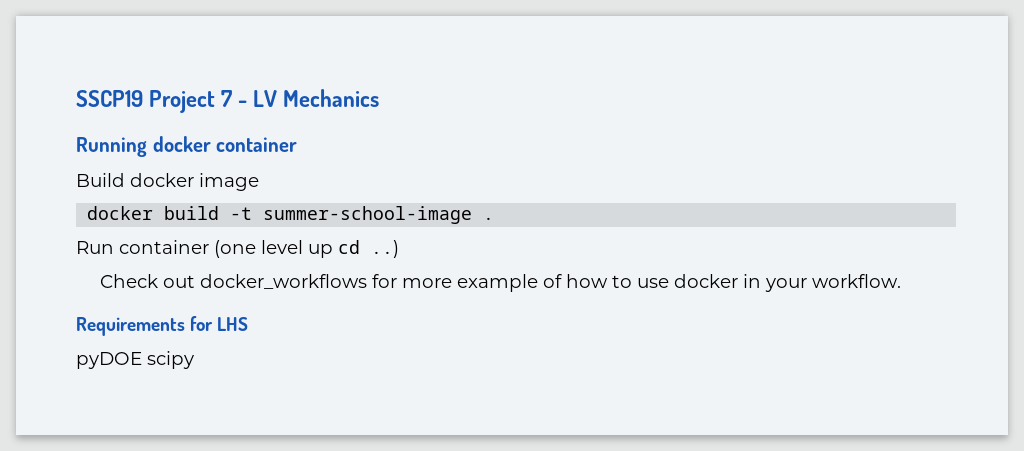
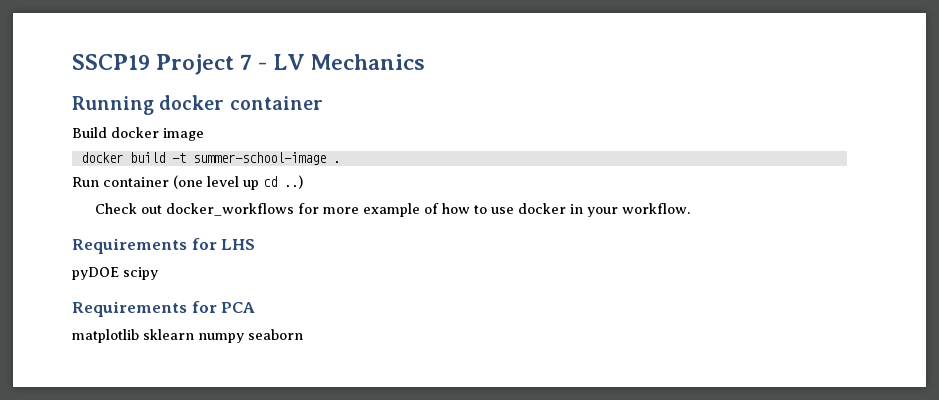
+ Requirements for PCA
+ matplotlib sklearn numpy seaborn

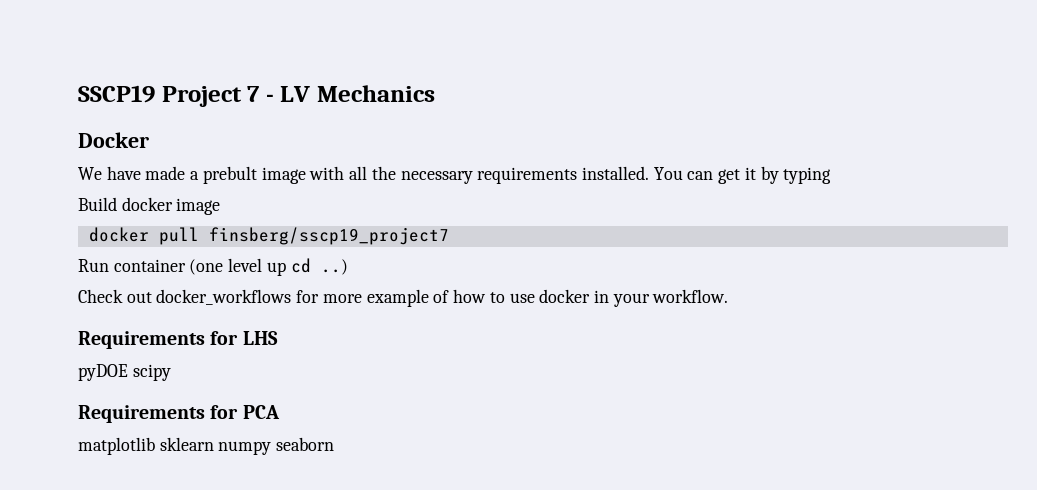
- Running docker container
+ Docker
+ We have made a prebult image with all the necessary requirements installed. You can get it by typing
- docker build -t summer-school-image .
+ docker pull finsberg/sscp19_project7

